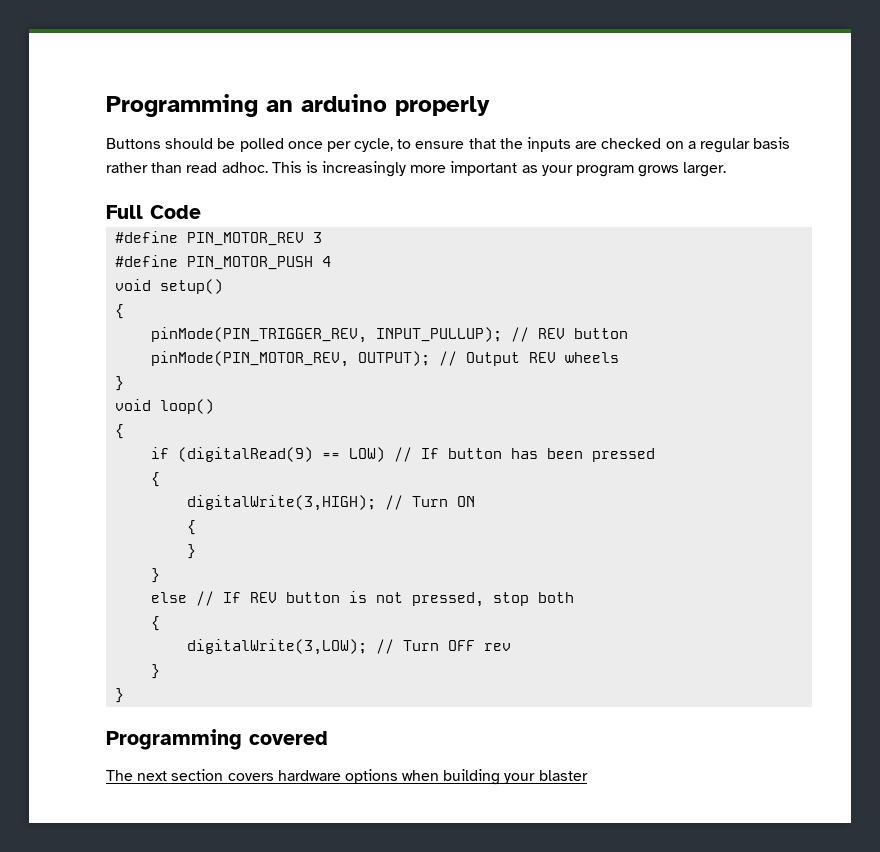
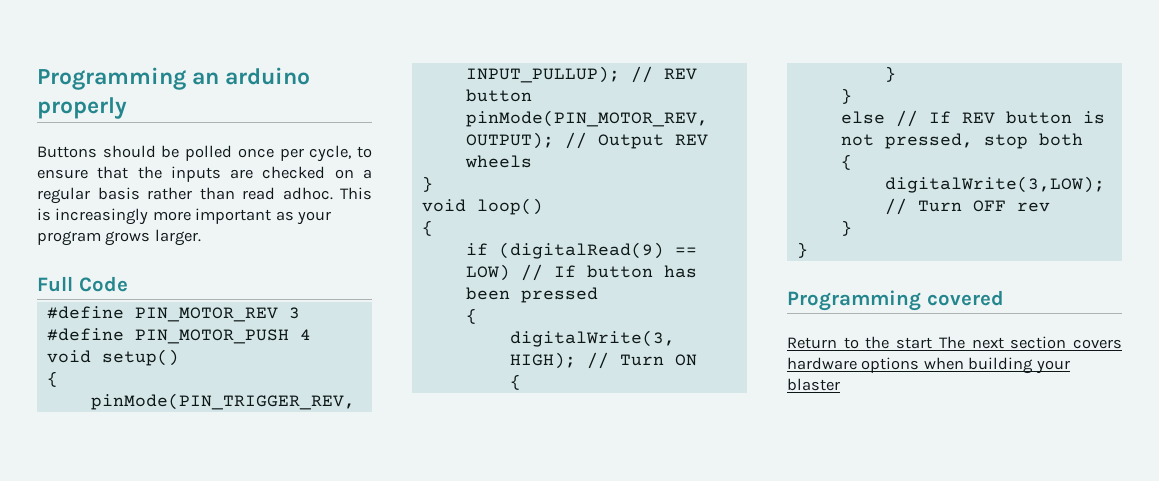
- The next section covers hardware options when building your blaster
+ Return to the start The next section covers hardware options when building your blaster

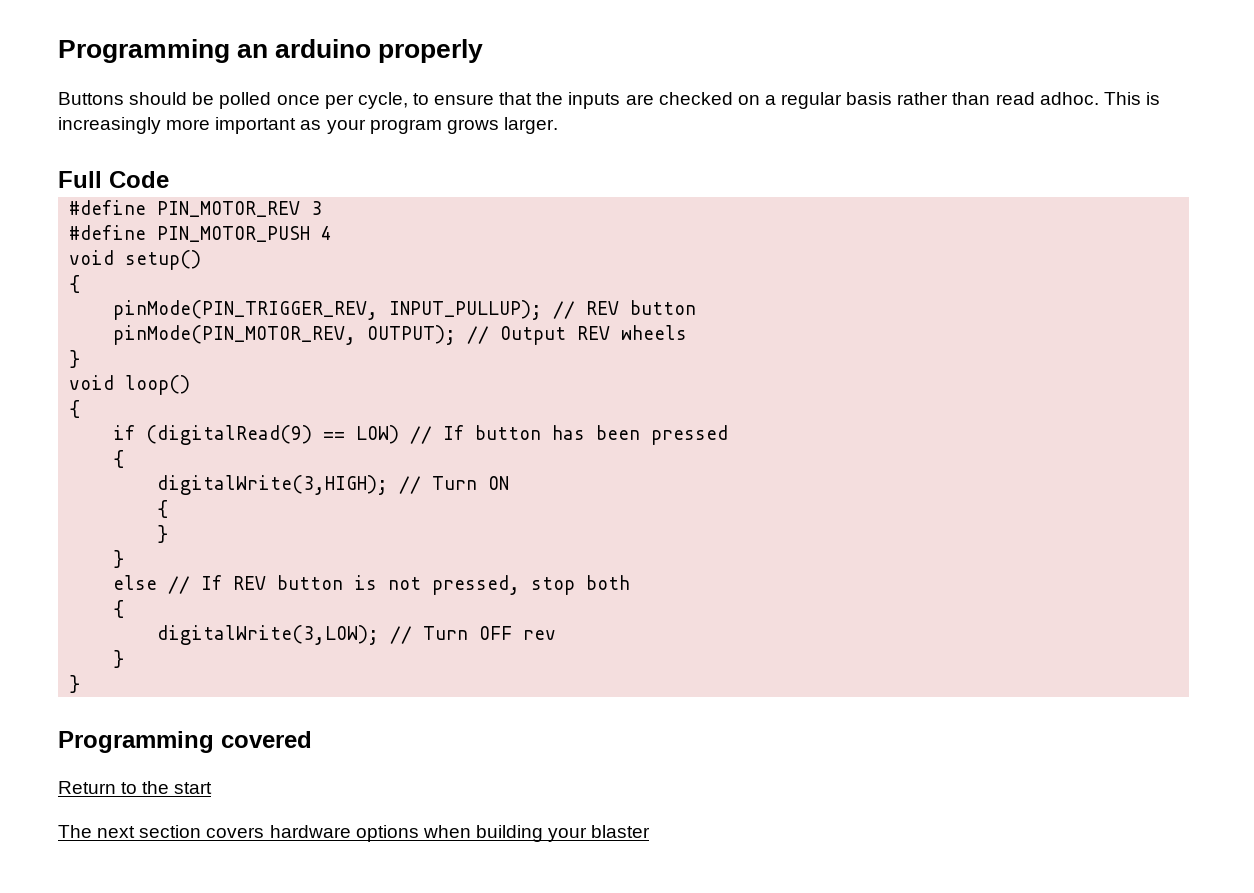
- Return to the start The next section covers hardware options when building your blaster
+ Return to the start
+ The next section covers hardware options when building your blaster

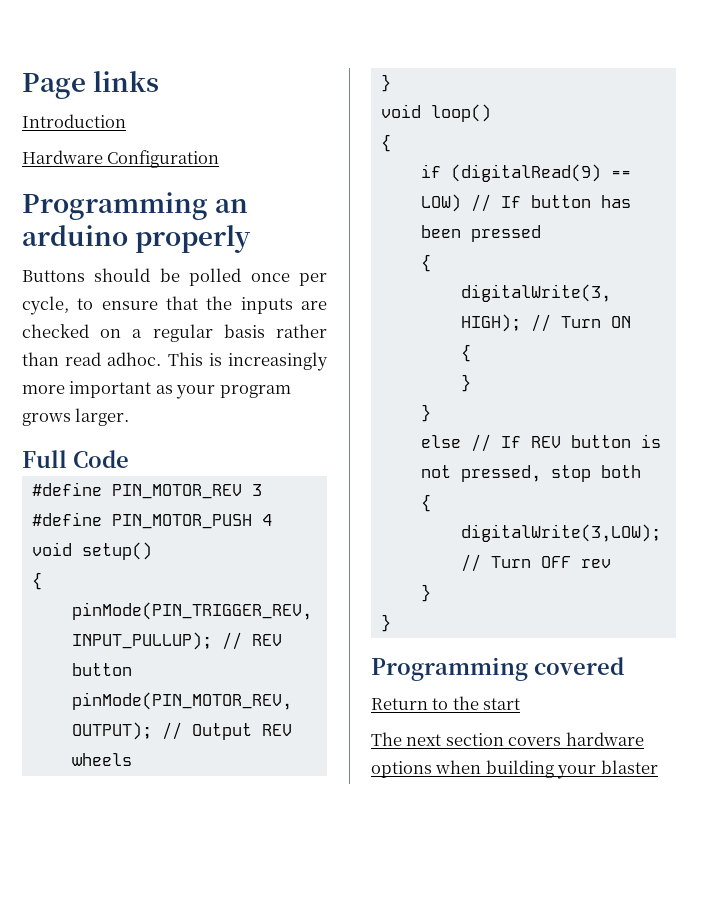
+ Page links
+ Introduction
+ Hardware Configuration

